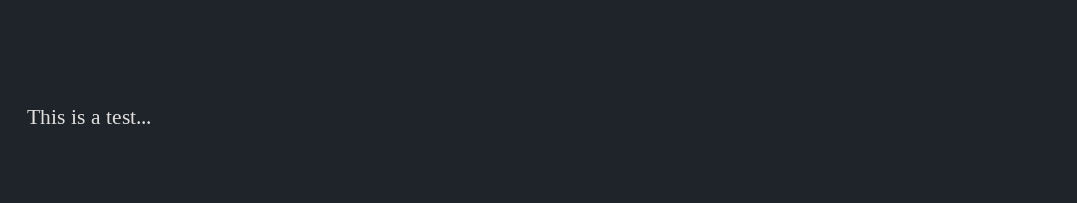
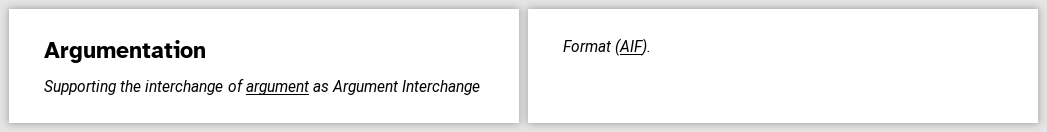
- This is a test...
+ Argumentation
+ Supporting the interchange of argument as Argument Interchange Format (AIF).

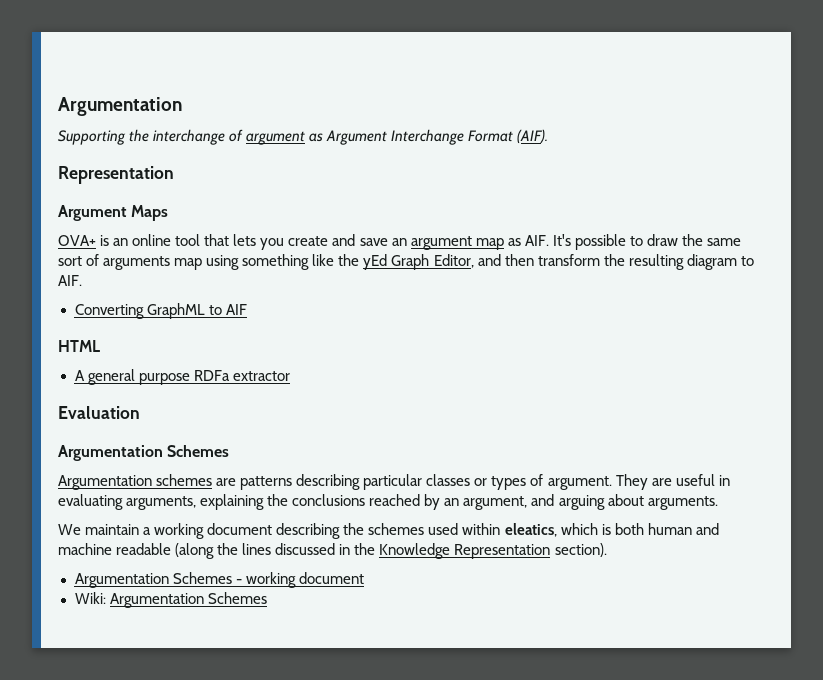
  Supporting the interchange of argument as Argument Interchange Format (AIF).
+ Representation
+ Argument Maps
+ OVA+ is an online tool that lets you create and save an argument map as AIF. It's possible to draw the same sort of arguments map using something like the yEd Graph Editor, and then transform the resulting diagram to AIF.
+ Converting GraphML to AIF
+ HTML
+ A general purpose RDFa extractor
+ Evaluation
+ Argumentation Schemes
+ Argumentation schemes are patterns describing particular classes or types of argument. They are useful in evaluating arguments, explaining the conclusions reached by an argument, and arguing about arguments.
+ We maintain a working document describing the schemes used within eleatics, which is both human and machine readable (along the lines discussed in the Knowledge Representation section).
+ Argumentation Schemes - working document
+ Wiki: Argumentation Schemes

